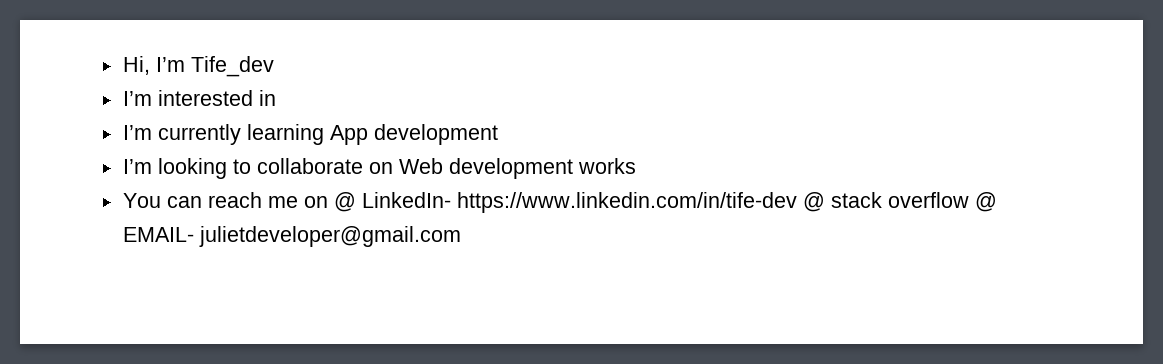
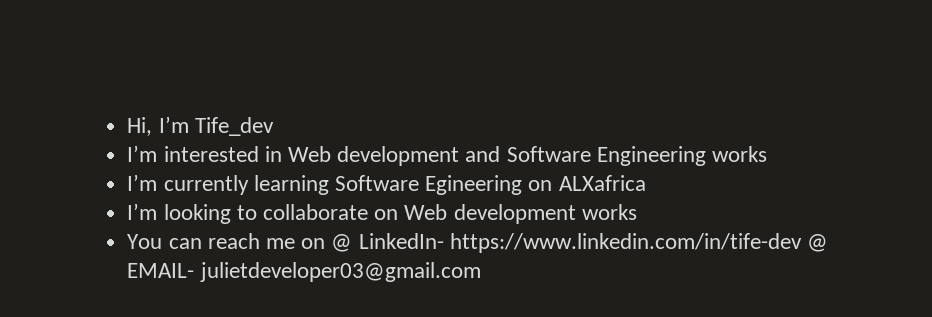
- I’m interested in
+ I’m interested in Web development and Software Engineering works
- I’m currently learning App development
+ I’m currently learning Software Egineering on ALXafrica
- You can reach me on @ LinkedIn- https://www.linkedin.com/in/tife-dev @ stack overflow @ EMAIL- julietdeveloper@gmail.com
+ You can reach me on @ LinkedIn- https://www.linkedin.com/in/tife-dev @ EMAIL- julietdeveloper03@gmail.com

